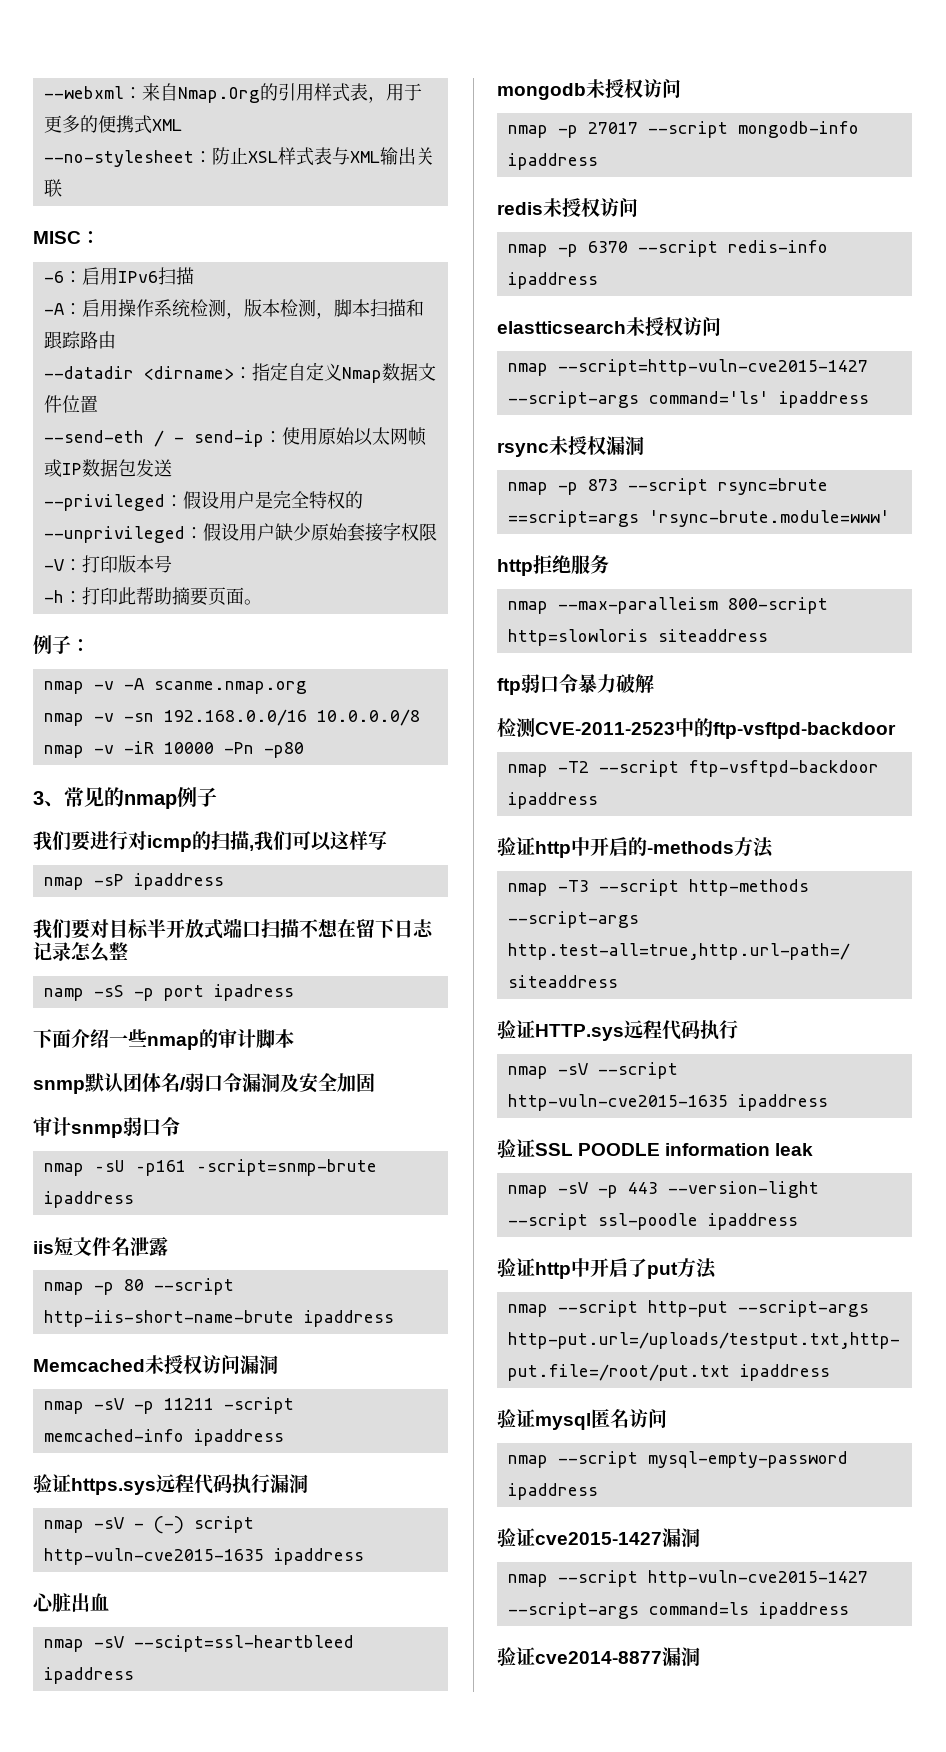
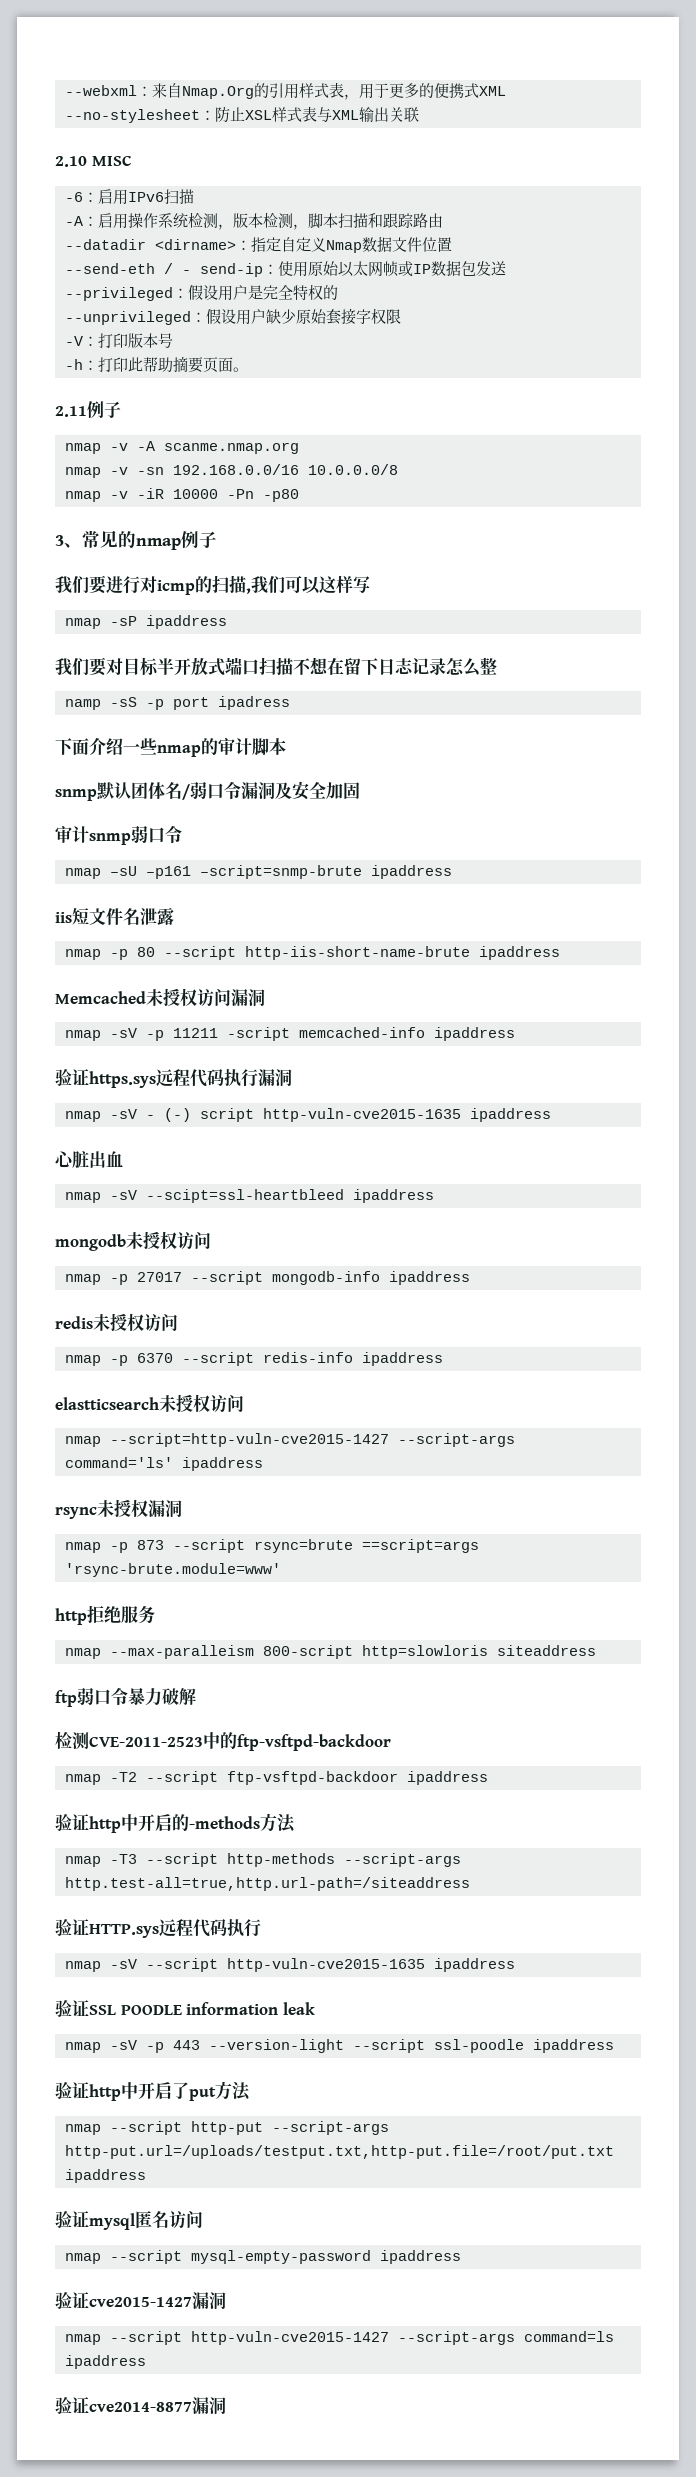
- MISC：
+ 2.10 MISC
- 例子：
+ 2.11例子

